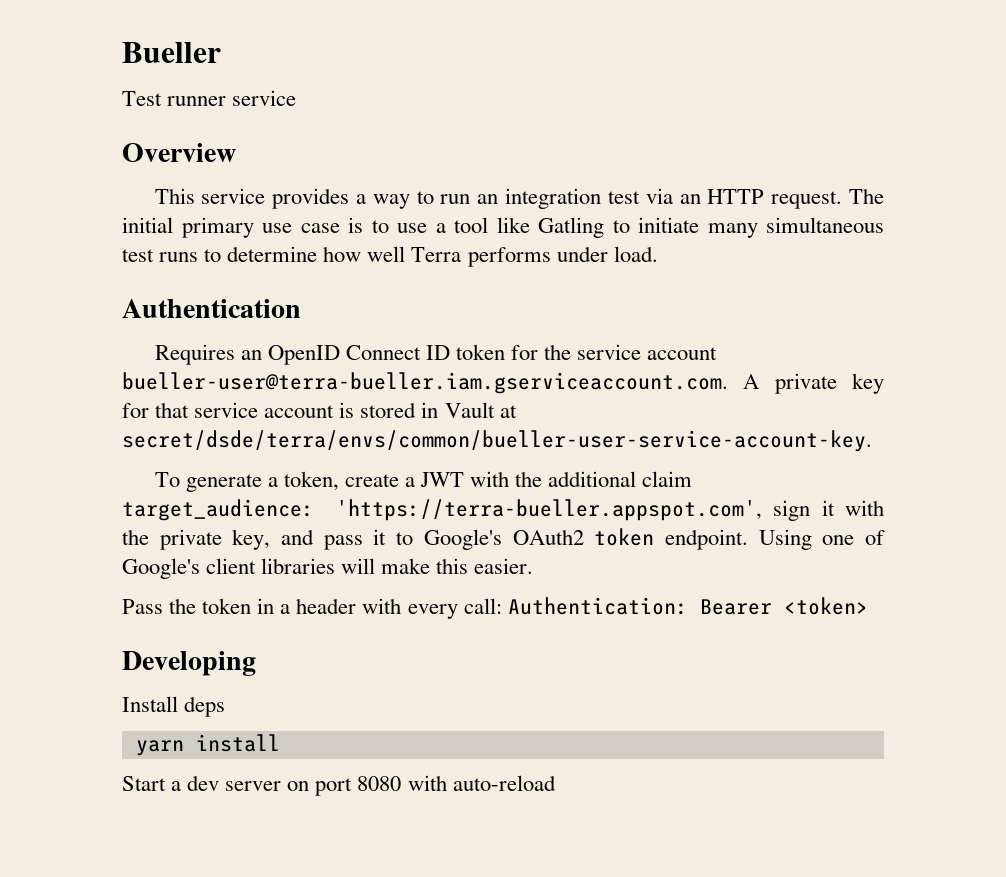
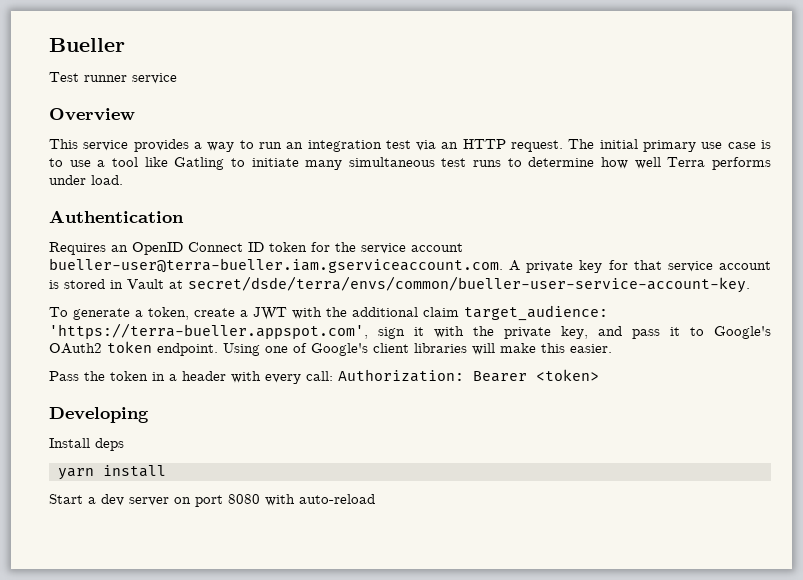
- Pass the token in a header with every call: Authentication: Bearer <token>
+ Pass the token in a header with every call: Authorization: Bearer <token>

